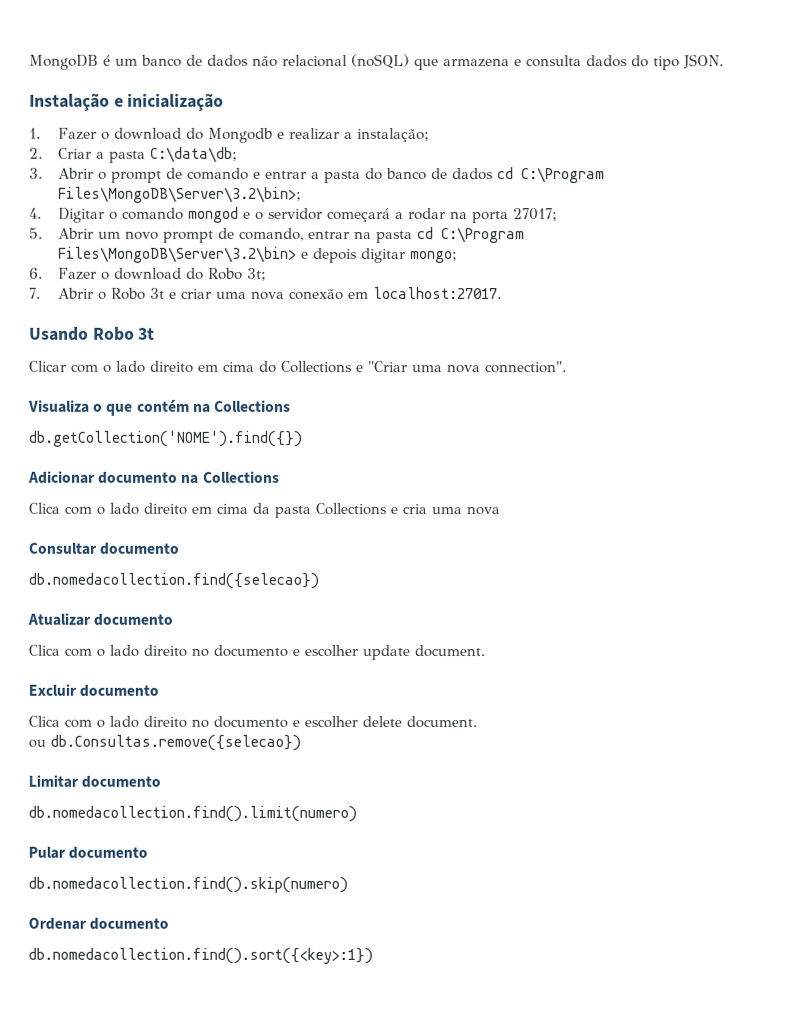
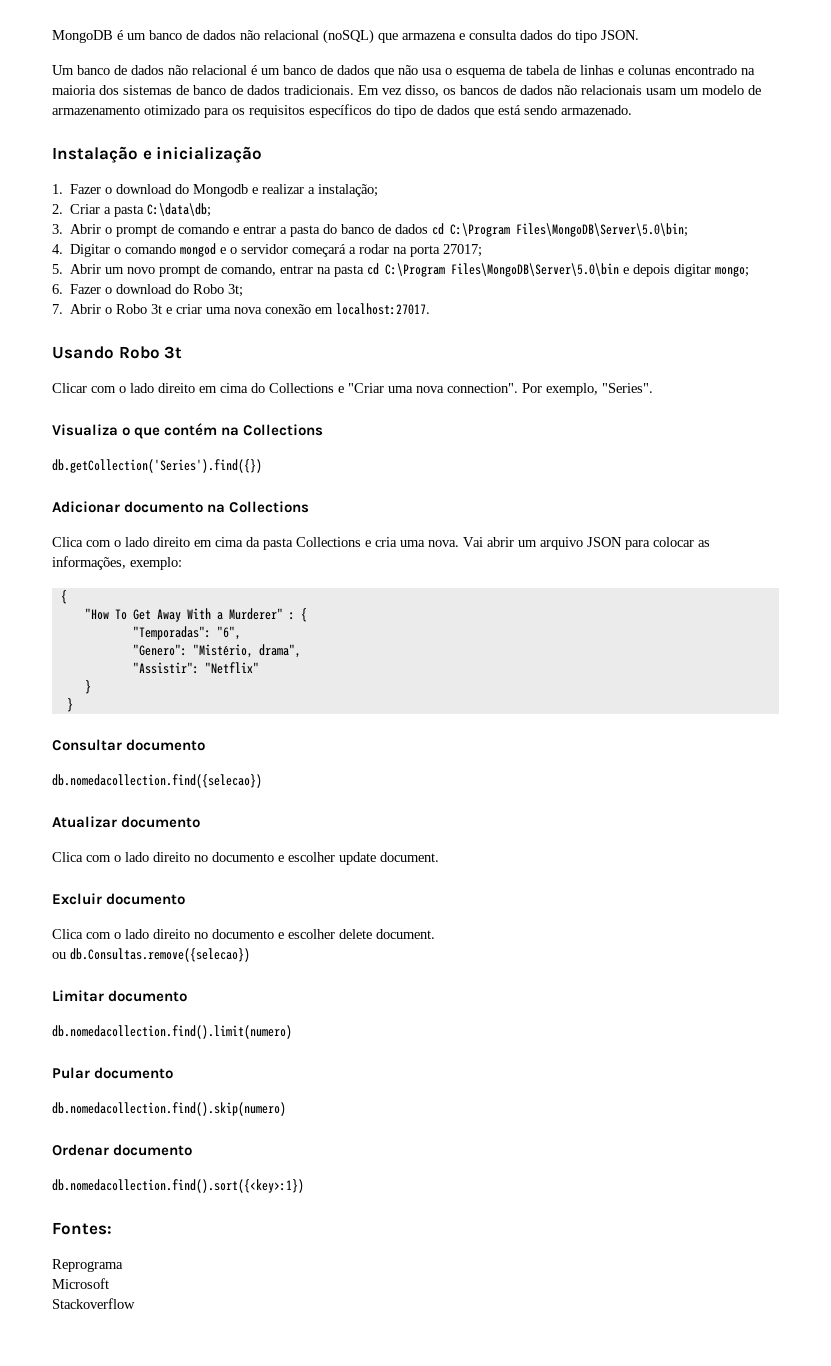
+ Um banco de dados não relacional é um banco de dados que não usa o esquema de tabela de linhas e colunas encontrado na maioria dos sistemas de banco de dados tradicionais. Em vez disso, os bancos de dados não relacionais usam um modelo de armazenamento otimizado para os requisitos específicos do tipo de dados que está sendo armazenado.
- 3. Abrir o prompt de comando e entrar a pasta do banco de dados cd C:\Program Files\MongoDB\Server\3.2\bin>;
+ 3. Abrir o prompt de comando e entrar a pasta do banco de dados cd C:\Program Files\MongoDB\Server\5.0\bin;
- 5. Abrir um novo prompt de comando, entrar na pasta cd C:\Program Files\MongoDB\Server\3.2\bin> e depois digitar mongo;
+ 5. Abrir um novo prompt de comando, entrar na pasta cd C:\Program Files\MongoDB\Server\5.0\bin e depois digitar mongo;
+ Por exemplo, "Series".
- db.getCollection('NOME').find({})
+ db.getCollection('Series').find({})
- Clica com o lado direito em cima da pasta Collections e cria uma nova
+ Clica com o lado direito em cima da pasta Collections e cria uma nova. Vai abrir um arquivo JSON para colocar as informações, exemplo:
+ {
+ "How To Get Away With a Murderer" : {
+ "Temporadas": "6",
+ "Genero": "Mistério, drama",
+ "Assistir": "Netflix"
+ }
+ }
+ Fontes:
+ Reprograma
+ Microsoft
+ Stackoverflow

